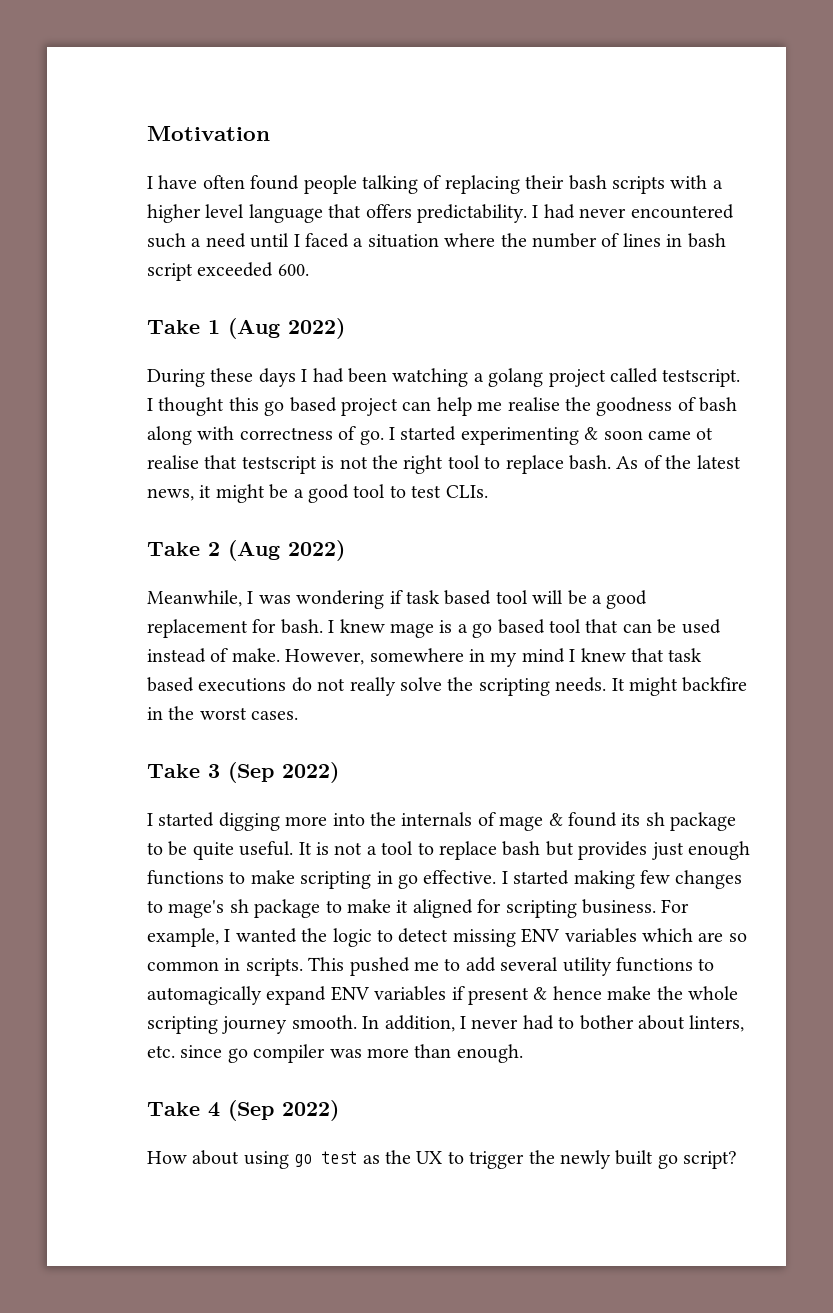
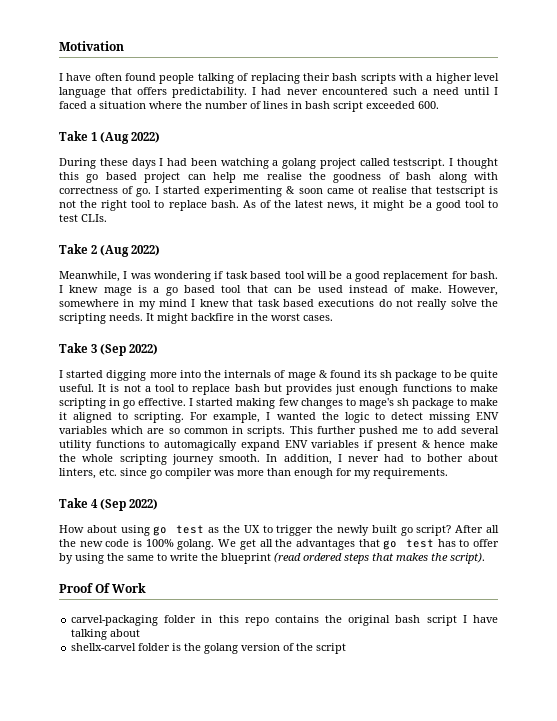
- I started making few changes to mage's sh package to make it aligned for scripting business.
+ I started making few changes to mage's sh package to make it aligned to scripting.
- This pushed me to add several utility functions to automagically expand ENV variables if present & hence make the whole scripting journey smooth.
+ This further pushed me to add several utility functions to automagically expand ENV variables if present & hence make the whole scripting journey smooth.
- In addition, I never had to bother about linters, etc. since go compiler was more than enough.
+ In addition, I never had to bother about linters, etc. since go compiler was more than enough for my requirements.
+ After all the new code is 100% golang. We get all the advantages that go test has to offer by using the same to write the blueprint (read ordered steps that makes the script).
+ Proof Of Work
+ carvel-packaging folder in this repo contains the original bash script I have talking about
+ shellx-carvel folder is the golang version of the script

